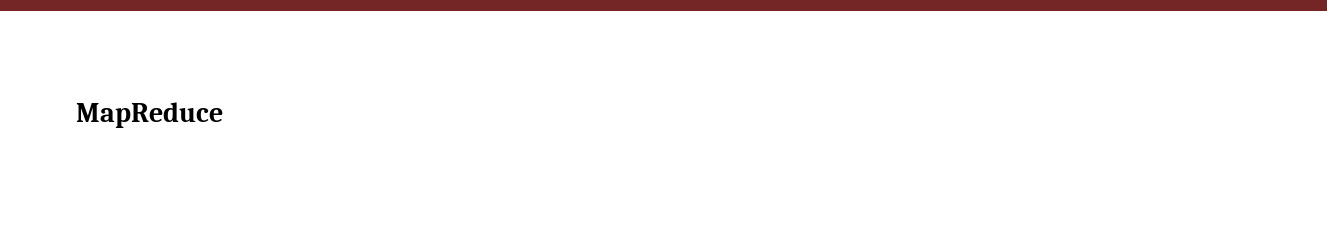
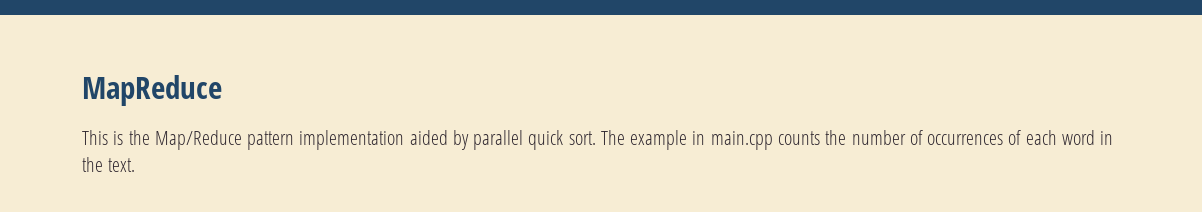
+ This is the Map/Reduce pattern implementation aided by parallel quick sort. The example in main.cpp counts the number of occurrences of each word in the text.

